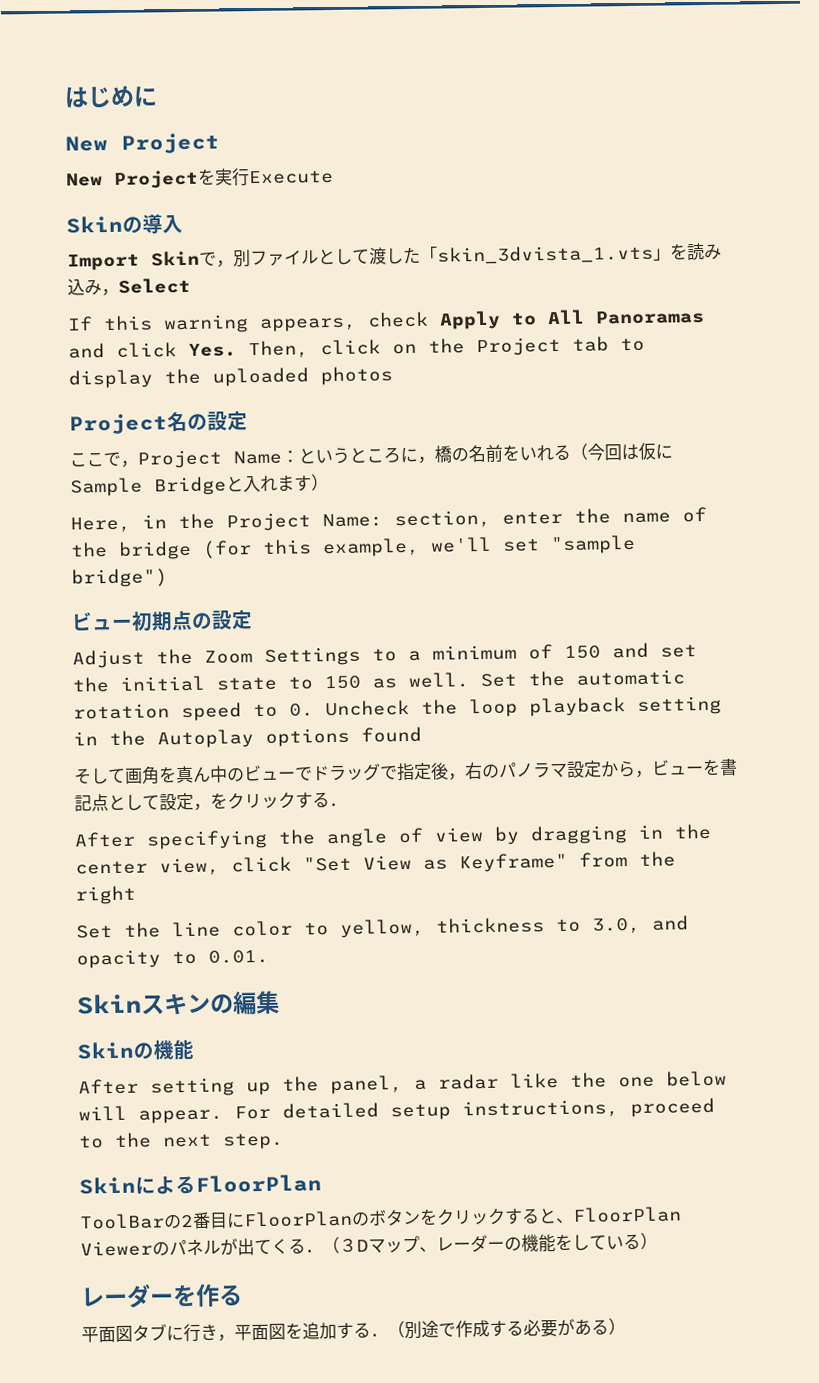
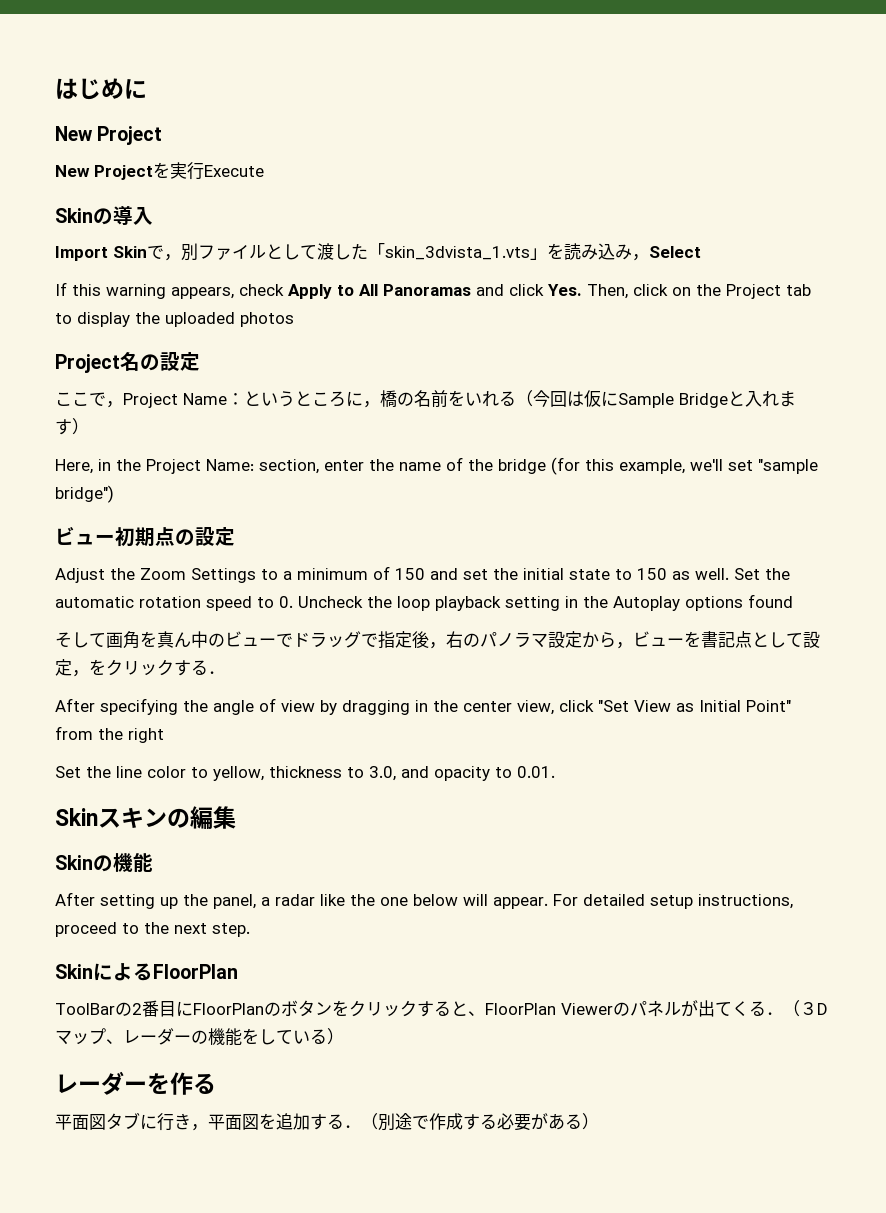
- After specifying the angle of view by dragging in the center view, click "Set View as Keyframe" from the right
+ After specifying the angle of view by dragging in the center view, click "Set View as Initial Point" from the right

